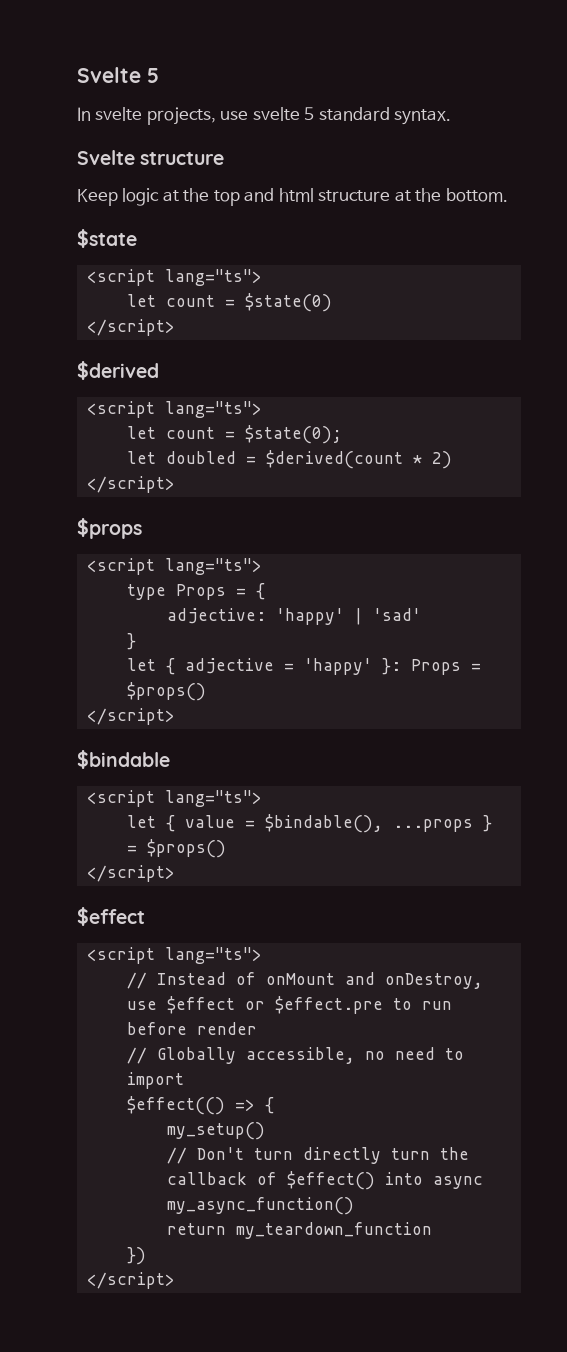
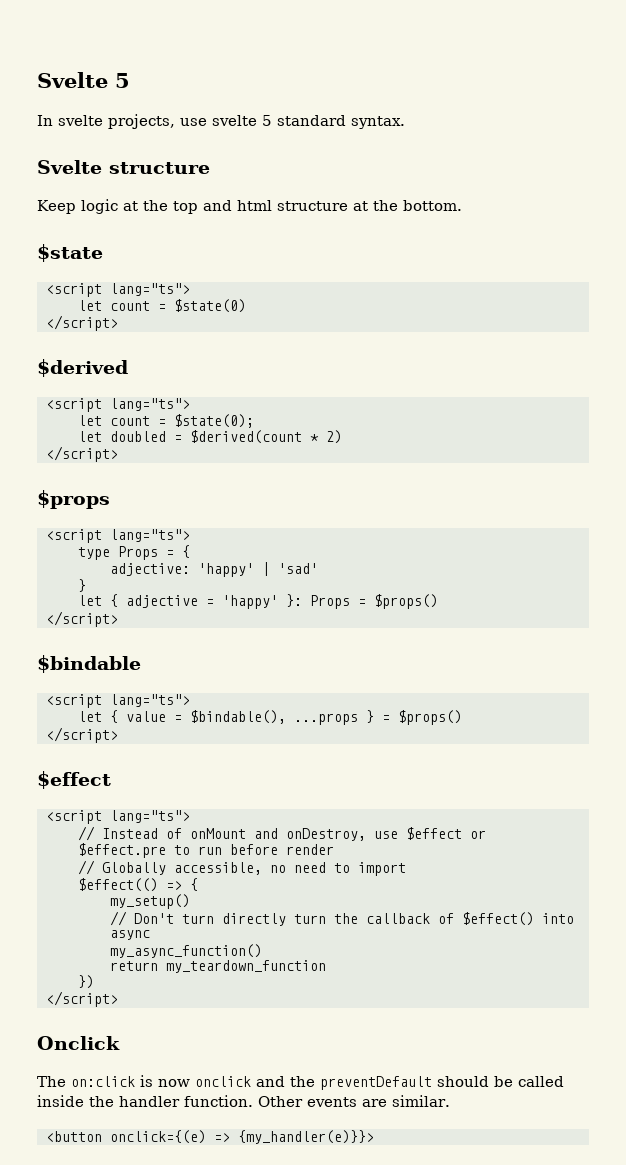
+ Onclick
+ The on:click is now onclick and the preventDefault should be called inside the handler function. Other events are similar.
+ <button onclick={(e) => {my_handler(e)}}>

